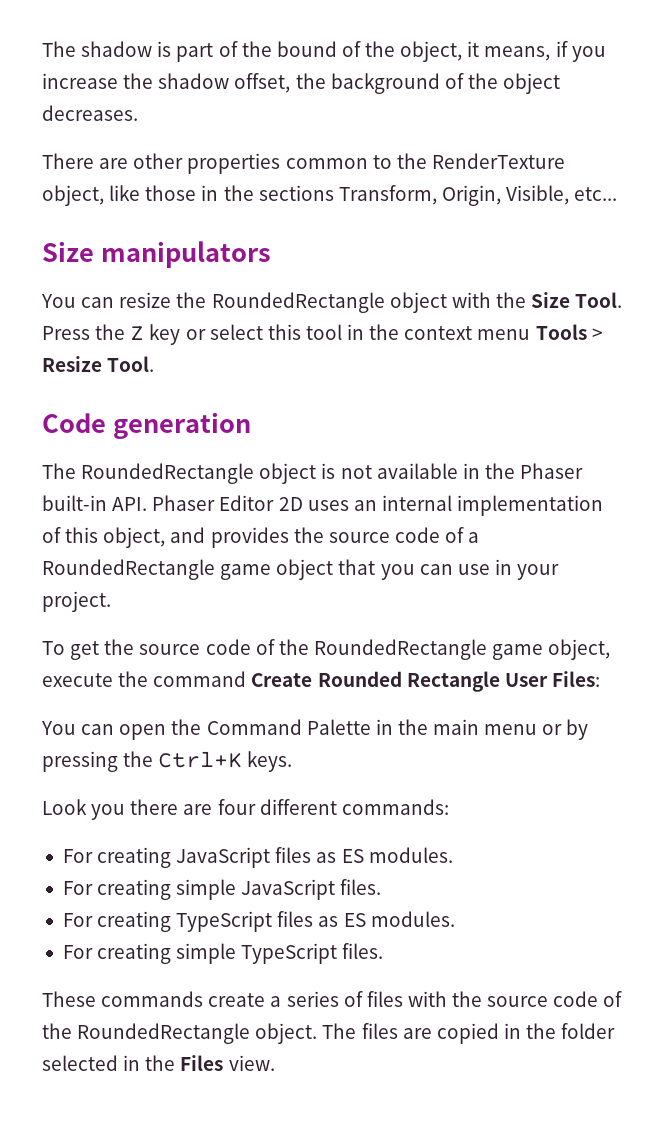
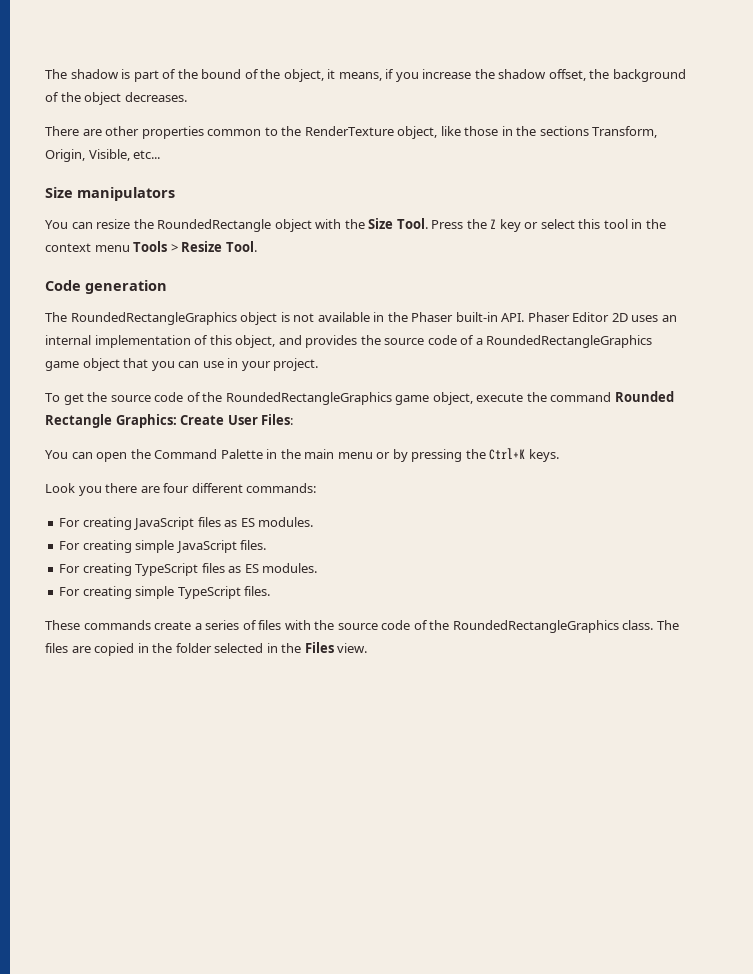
- The RoundedRectangle object is not available in the Phaser built-in API. Phaser Editor 2D uses an internal implementation of this object, and provides the source code of a RoundedRectangle game object that you can use in your project.
+ The RoundedRectangleGraphics object is not available in the Phaser built-in API. Phaser Editor 2D uses an internal implementation of this object, and provides the source code of a RoundedRectangleGraphics game object that you can use in your project.
- To get the source code of the RoundedRectangle game object, execute the command Create Rounded Rectangle User Files:
+ To get the source code of the RoundedRectangleGraphics game object, execute the command Rounded Rectangle Graphics: Create User Files:
- These commands create a series of files with the source code of the RoundedRectangle object.
+ These commands create a series of files with the source code of the RoundedRectangleGraphics class.

